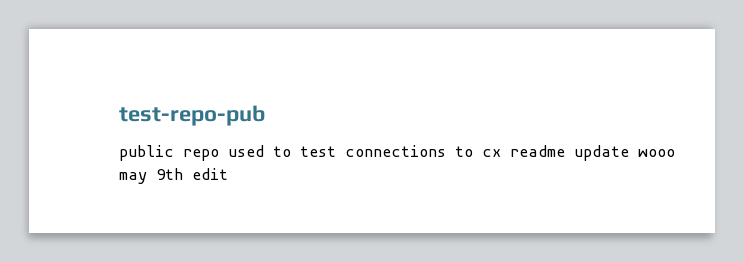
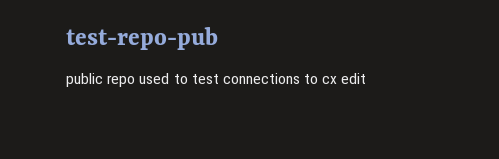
- public repo used to test connections to cx readme update wooo may 9th edit
+ public repo used to test connections to cx edit

